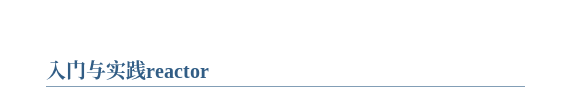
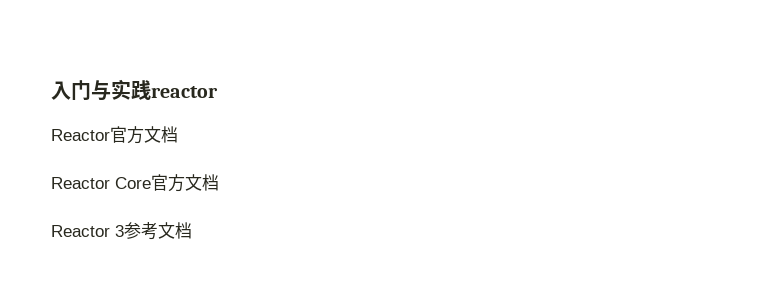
+ Reactor官方文档
+ Reactor Core官方文档
+ Reactor 3参考文档

